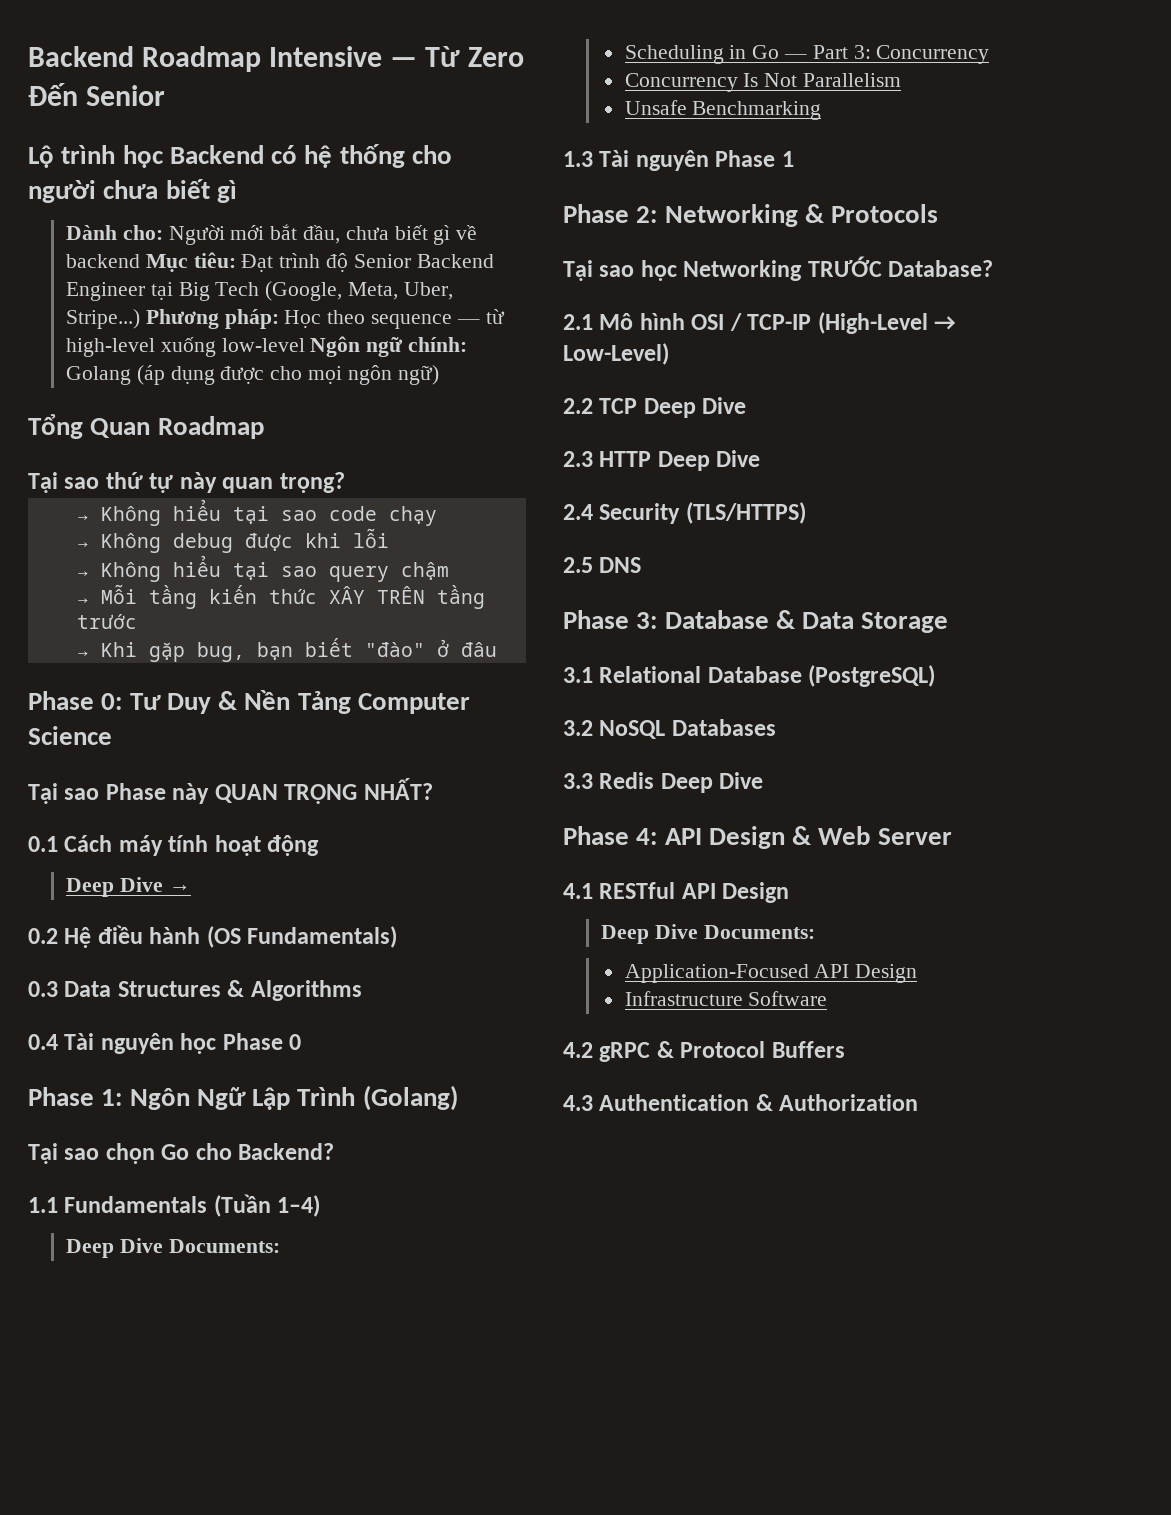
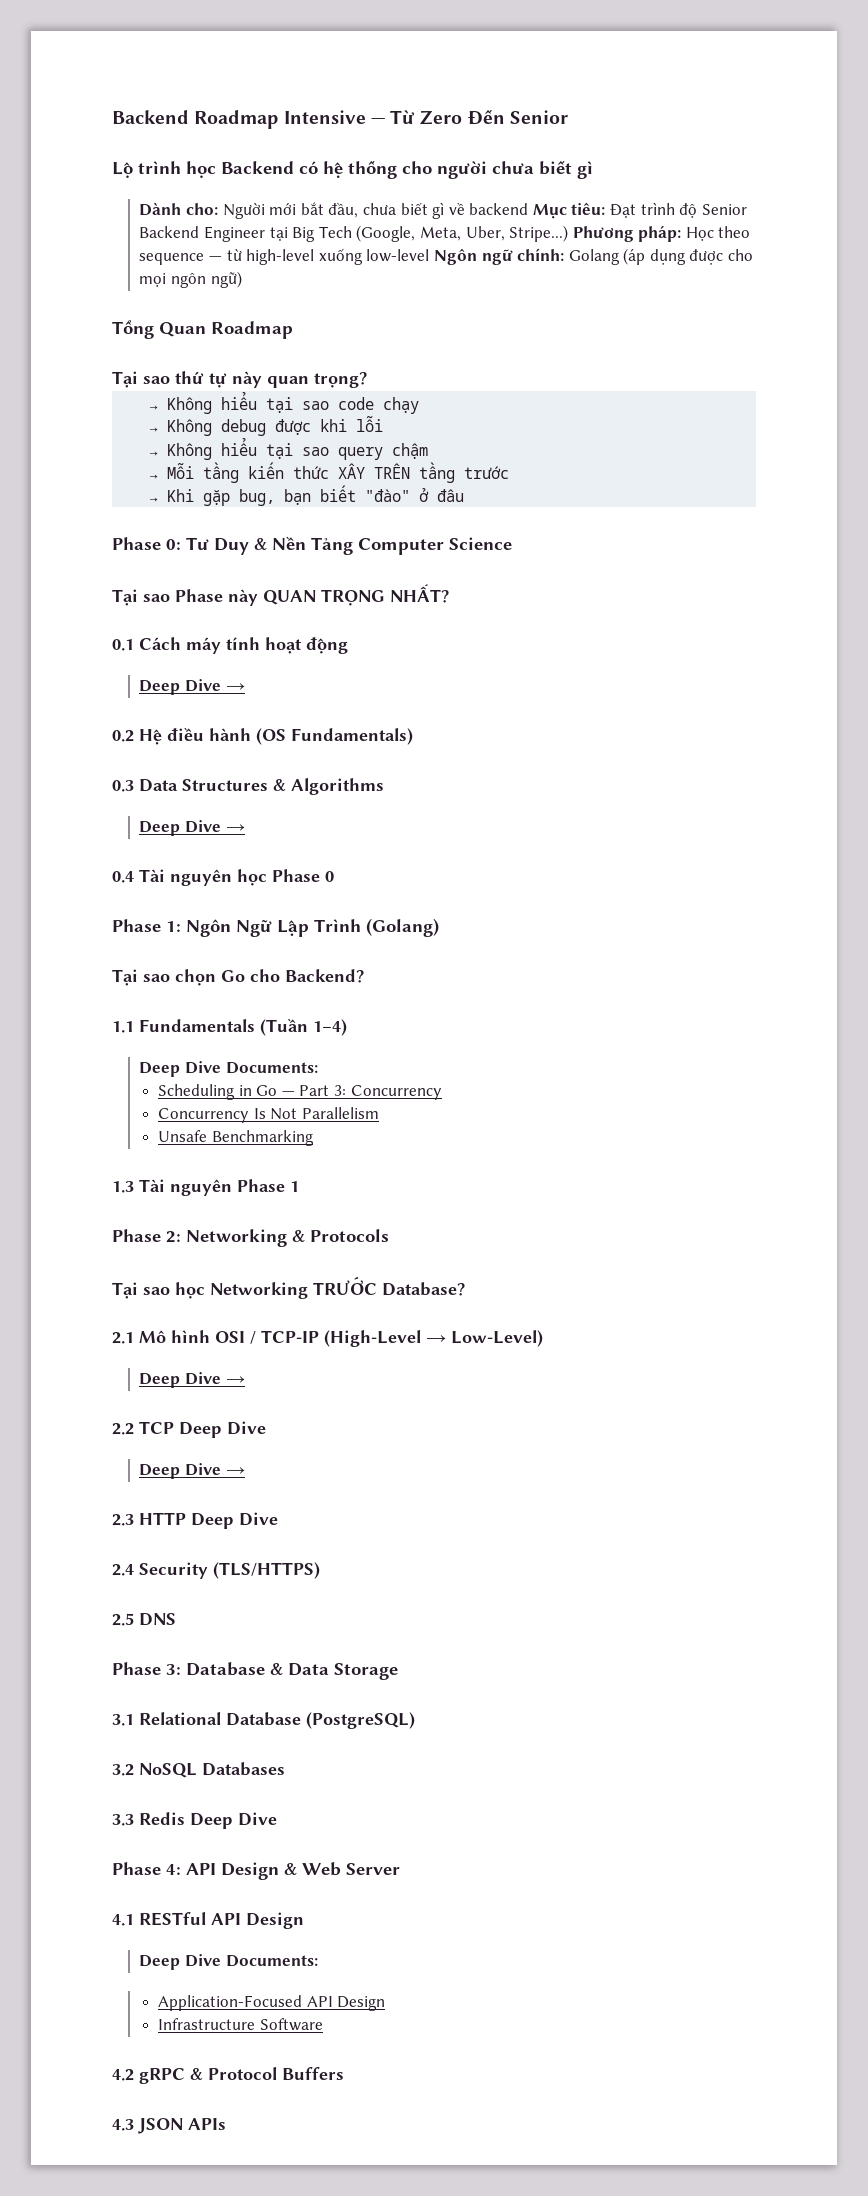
  0.3 Data Structures & Algorithms
+ Deep Dive →
  2.1 Mô hình OSI / TCP-IP (High-Level → Low-Level)
+ Deep Dive →
  2.2 TCP Deep Dive
+ Deep Dive →
- 4.3 Authentication & Authorization
+ 4.3 JSON APIs

